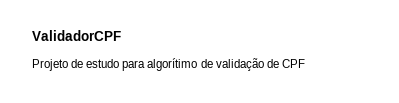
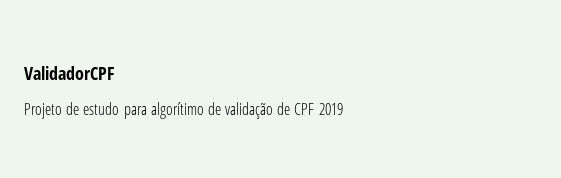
- Projeto de estudo para algorítimo de validação de CPF
+ Projeto de estudo para algorítimo de validação de CPF 2019

